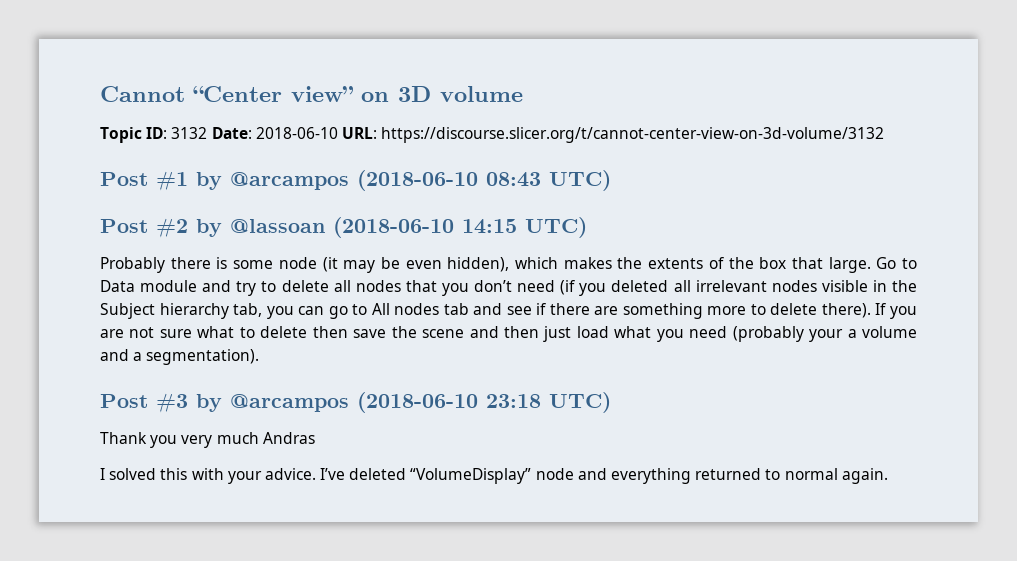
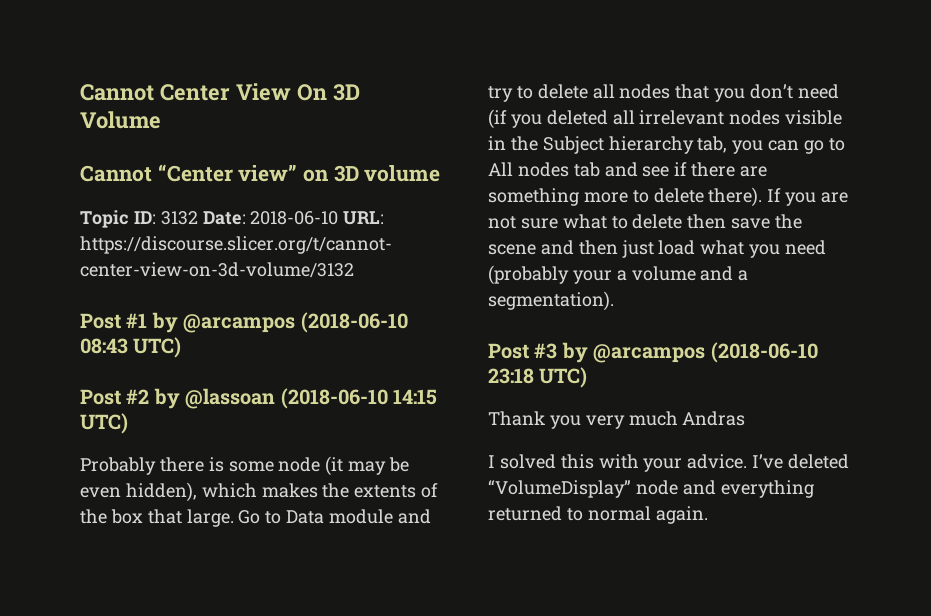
+ Cannot Center View On 3D Volume

